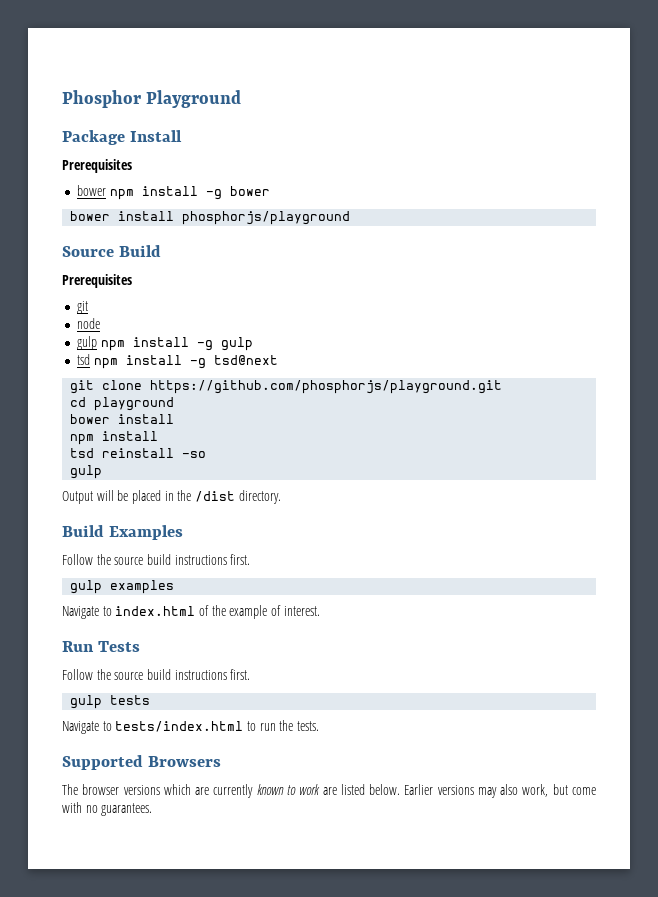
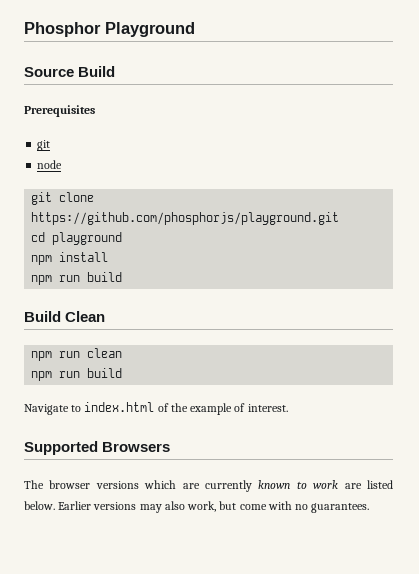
- Package Install
- Prerequisites
- bower npm install -g bower
- bower install phosphorjs/playground
- gulp npm install -g gulp
- tsd npm install -g tsd@next
  cd playground
- bower install
  npm install
- tsd reinstall -so
- gulp
- Output will be placed in the /dist directory.
- Build Examples
- Follow the source build instructions first.
- gulp examples
+ npm run build
+ Build Clean
+ npm run clean
+ npm run build
- Run Tests
- Follow the source build instructions first.
- gulp tests
- Navigate to tests/index.html to run the tests.

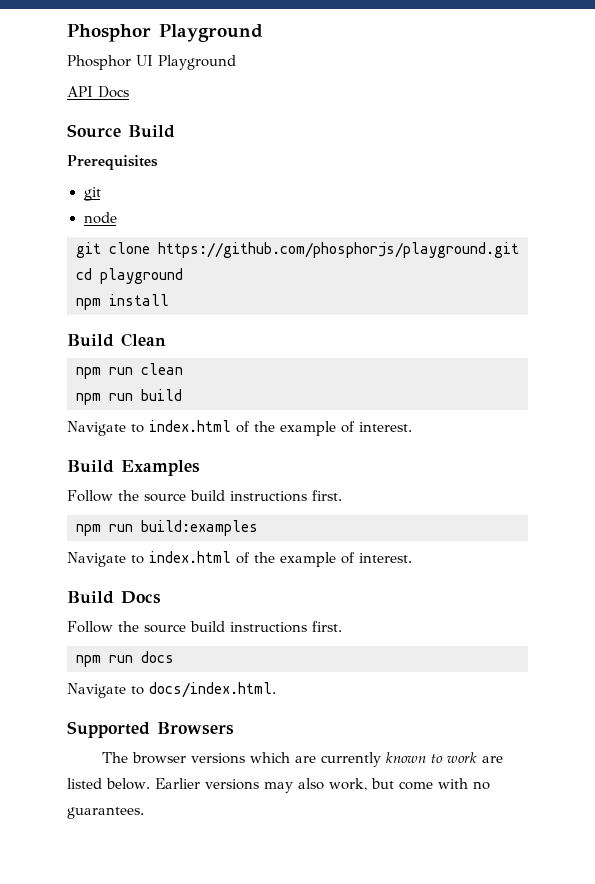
+ Phosphor UI Playground
+ API Docs
  npm install
- npm run build
+ Build Examples
+ Follow the source build instructions first.
+ npm run build:examples
+ Navigate to index.html of the example of interest.
+ Build Docs
+ Follow the source build instructions first.
+ npm run docs
+ Navigate to docs/index.html.

